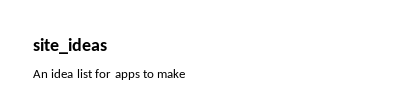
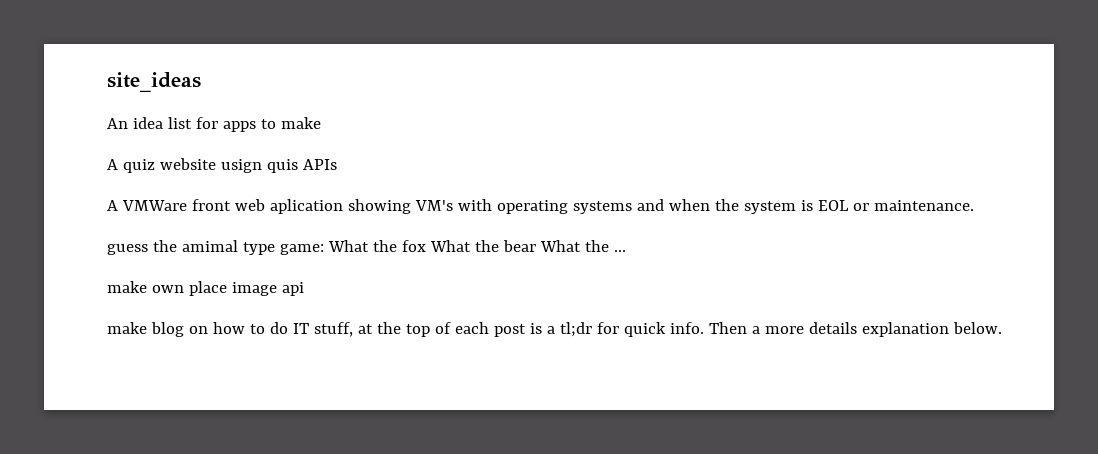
+ A quiz website usign quis APIs
+ A VMWare front web aplication showing VM's with operating systems and when the system is EOL or maintenance.
+ guess the amimal type game: What the fox What the bear What the ...
+ make own place image api
+ make blog on how to do IT stuff, at the top of each post is a tl;dr for quick info. Then a more details explanation below.

